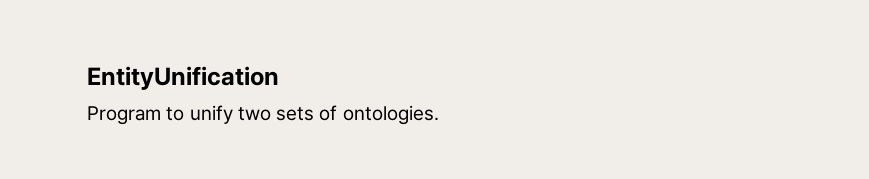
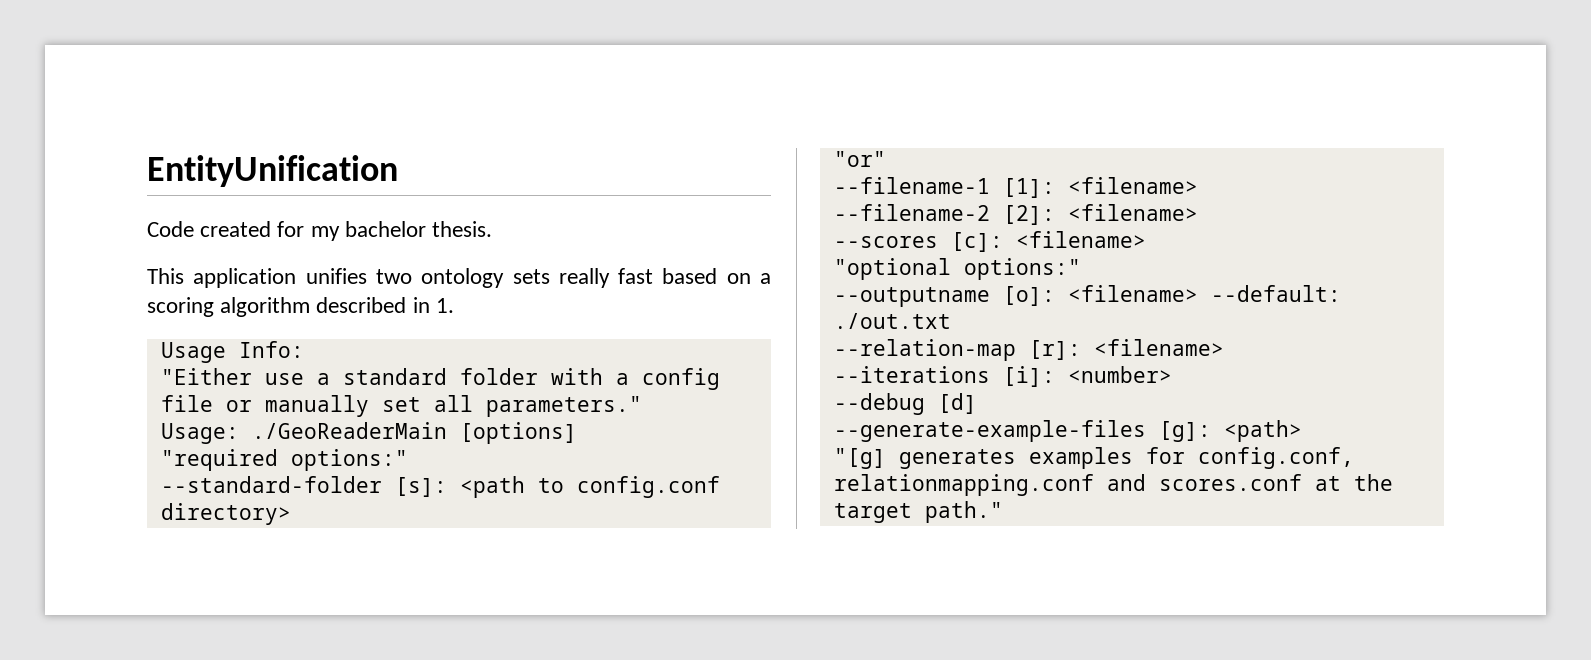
- Program to unify two sets of ontologies.
+ Code created for my bachelor thesis.
+ This application unifies two ontology sets really fast based on a scoring algorithm described in 1.
+ Usage Info:
+ "Either use a standard folder with a config file or manually set all parameters."
+ Usage: ./GeoReaderMain [options]
+ "required options:"
+ --standard-folder [s]: <path to config.conf directory>
+ "or"
+ --filename-1 [1]: <filename>
+ --filename-2 [2]: <filename>
+ --scores [c]: <filename>
+ "optional options:"
+ --outputname [o]: <filename> --default: ./out.txt
+ --relation-map [r]: <filename>
+ --iterations [i]: <number>
+ --debug [d]
+ --generate-example-files [g]: <path>
+ "[g] generates examples for config.conf, relationmapping.conf and scores.conf at the target path."

